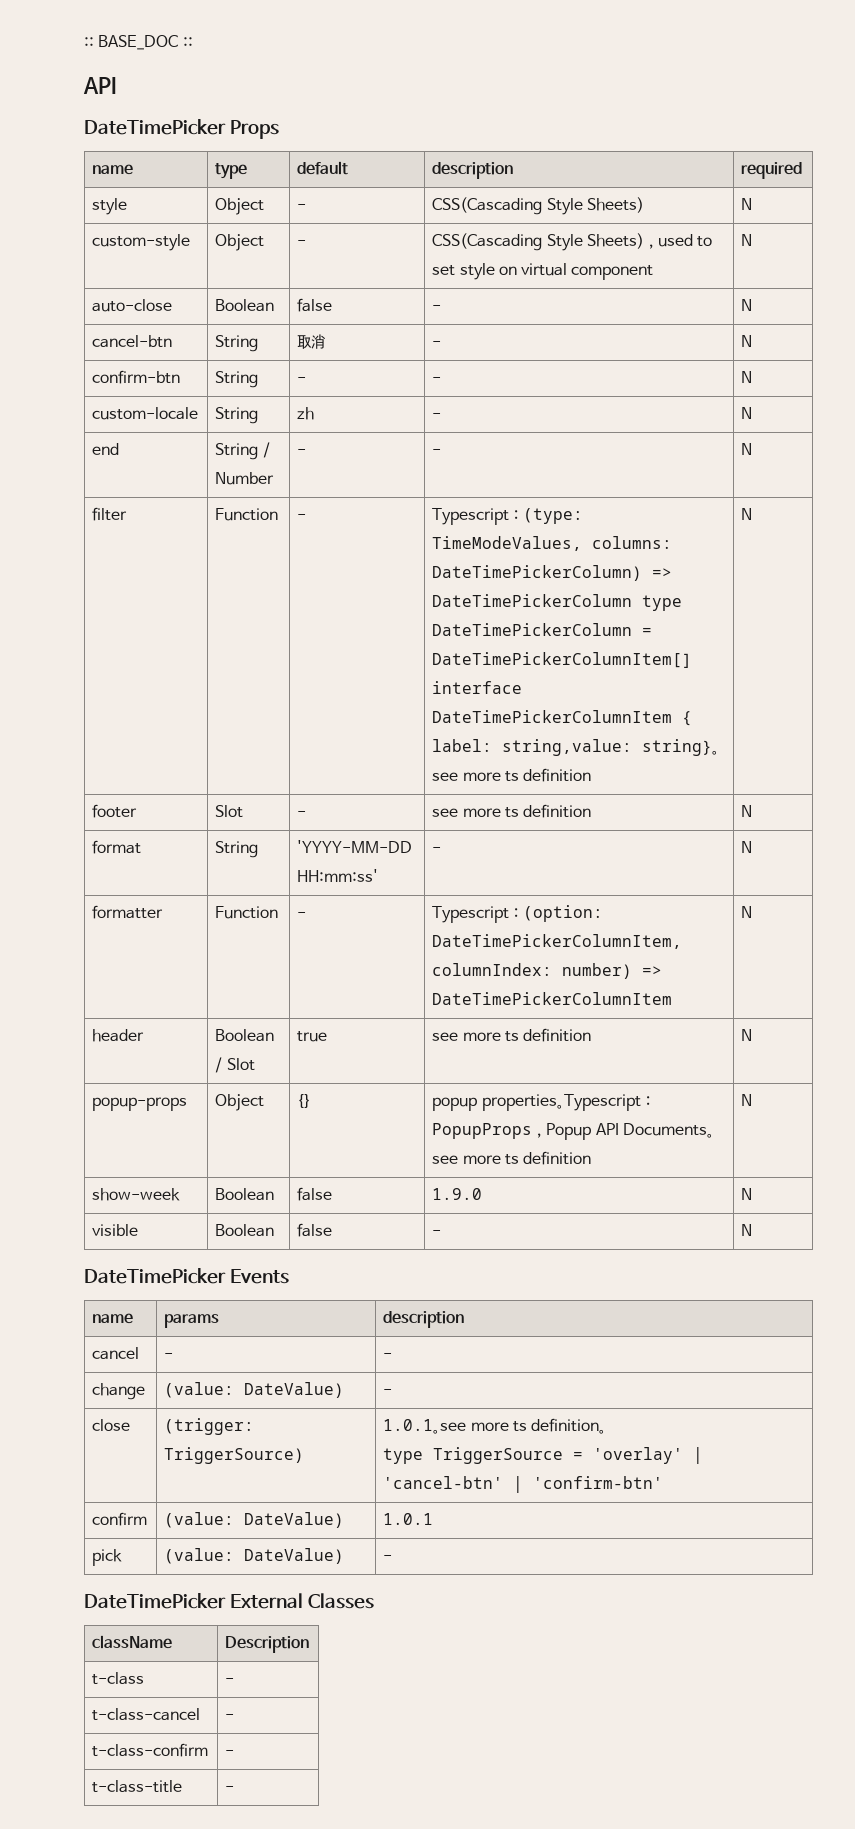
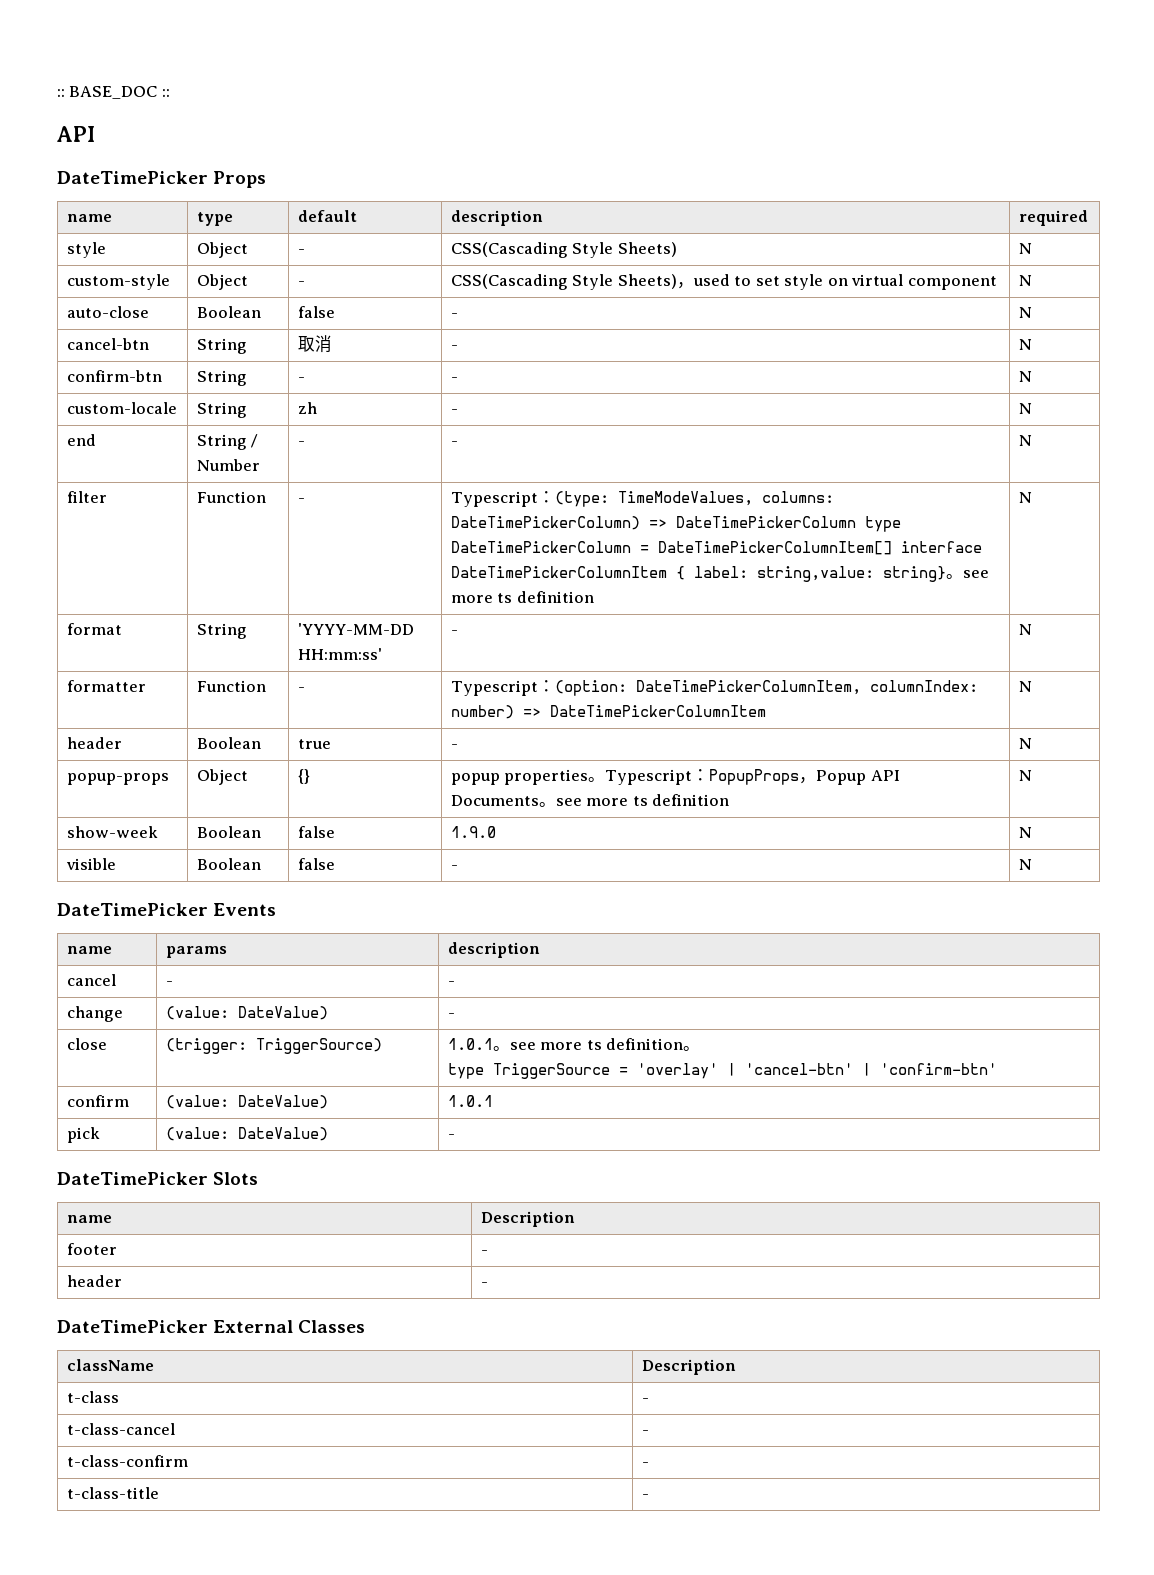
- footer | Slot | - | see more ts definition | N
- header | Boolean / Slot | true | see more ts definition | N
+ header | Boolean | true | - | N
+ DateTimePicker Slots
+ name | Description
+ footer | -
+ header | -

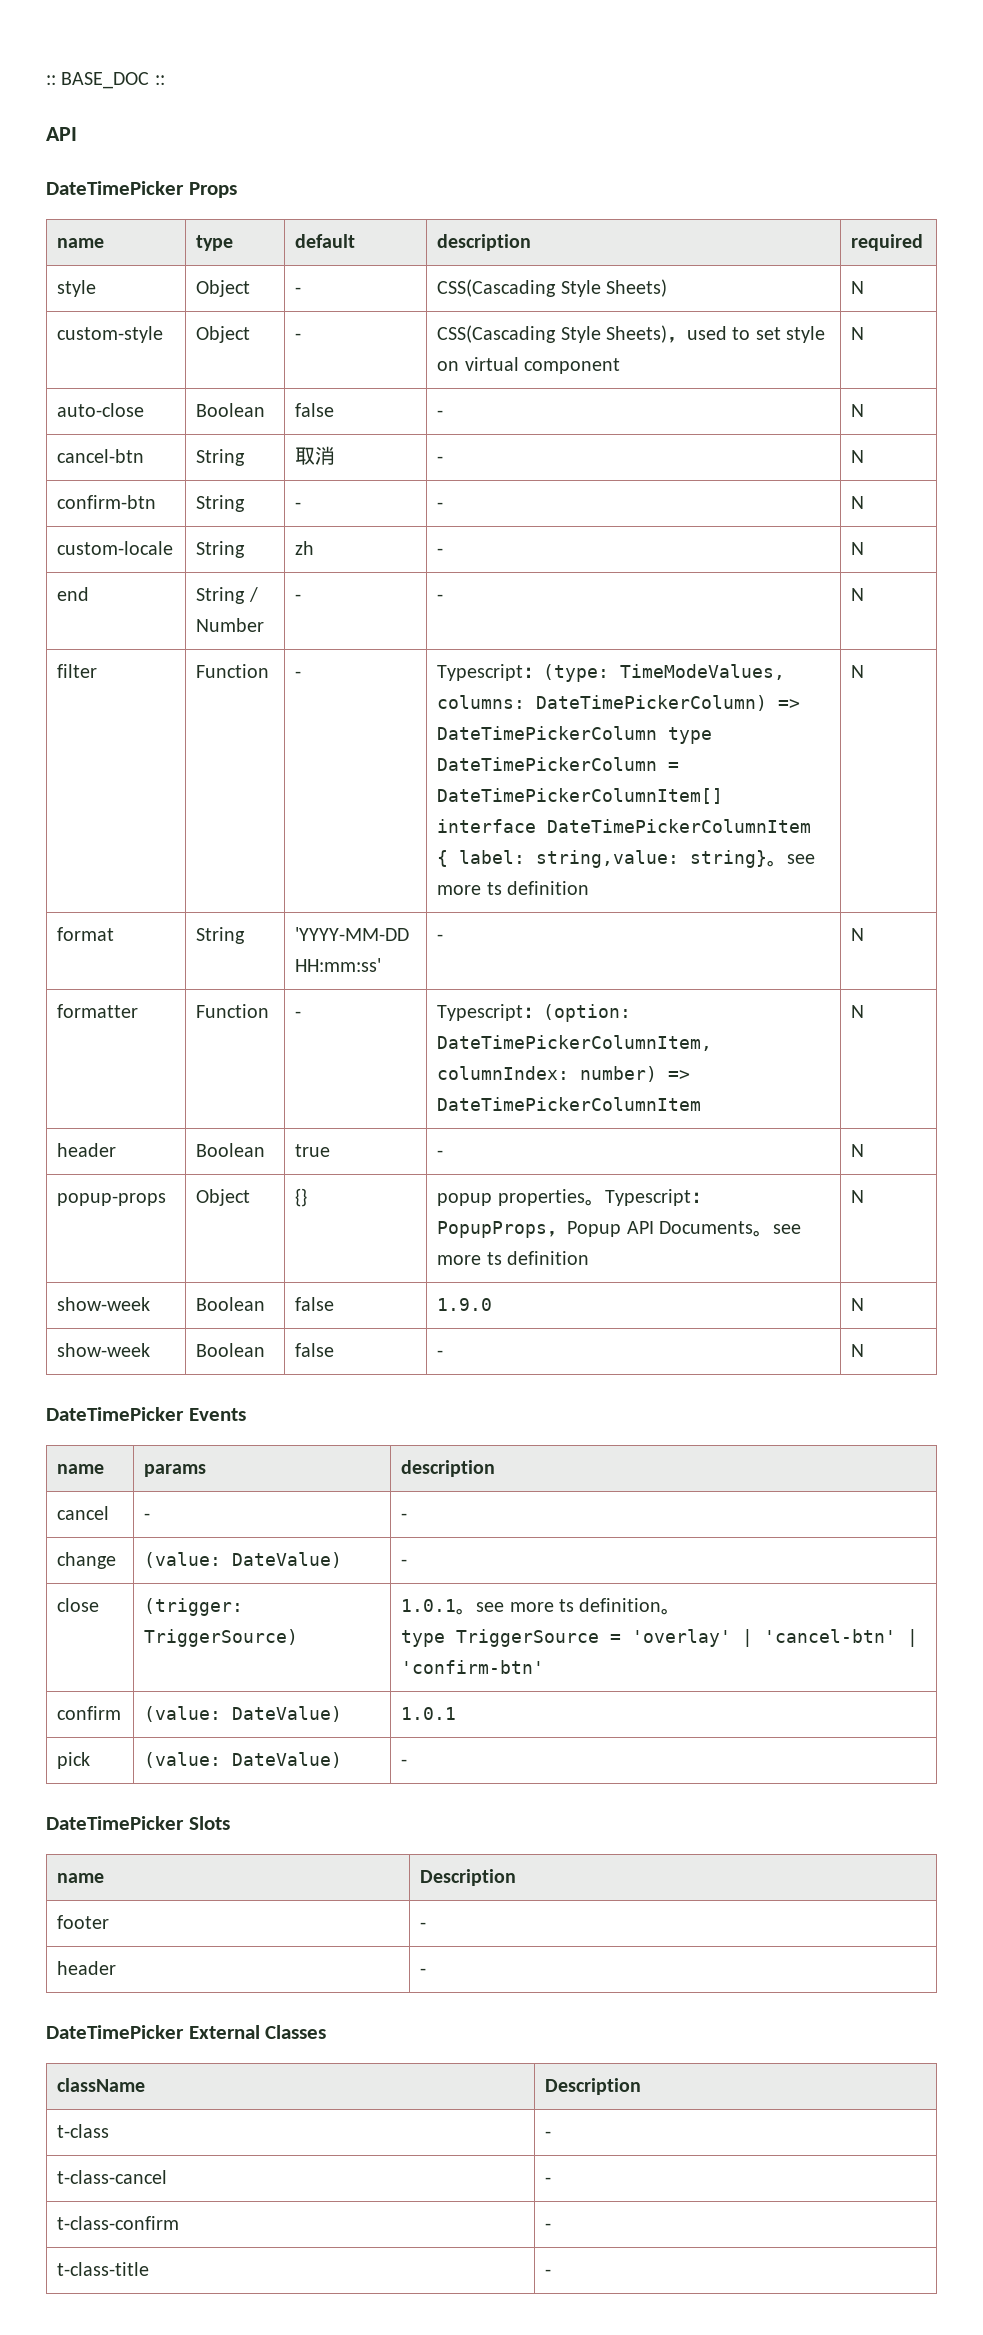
- visible | Boolean | false | - | N
+ show-week | Boolean | false | - | N

